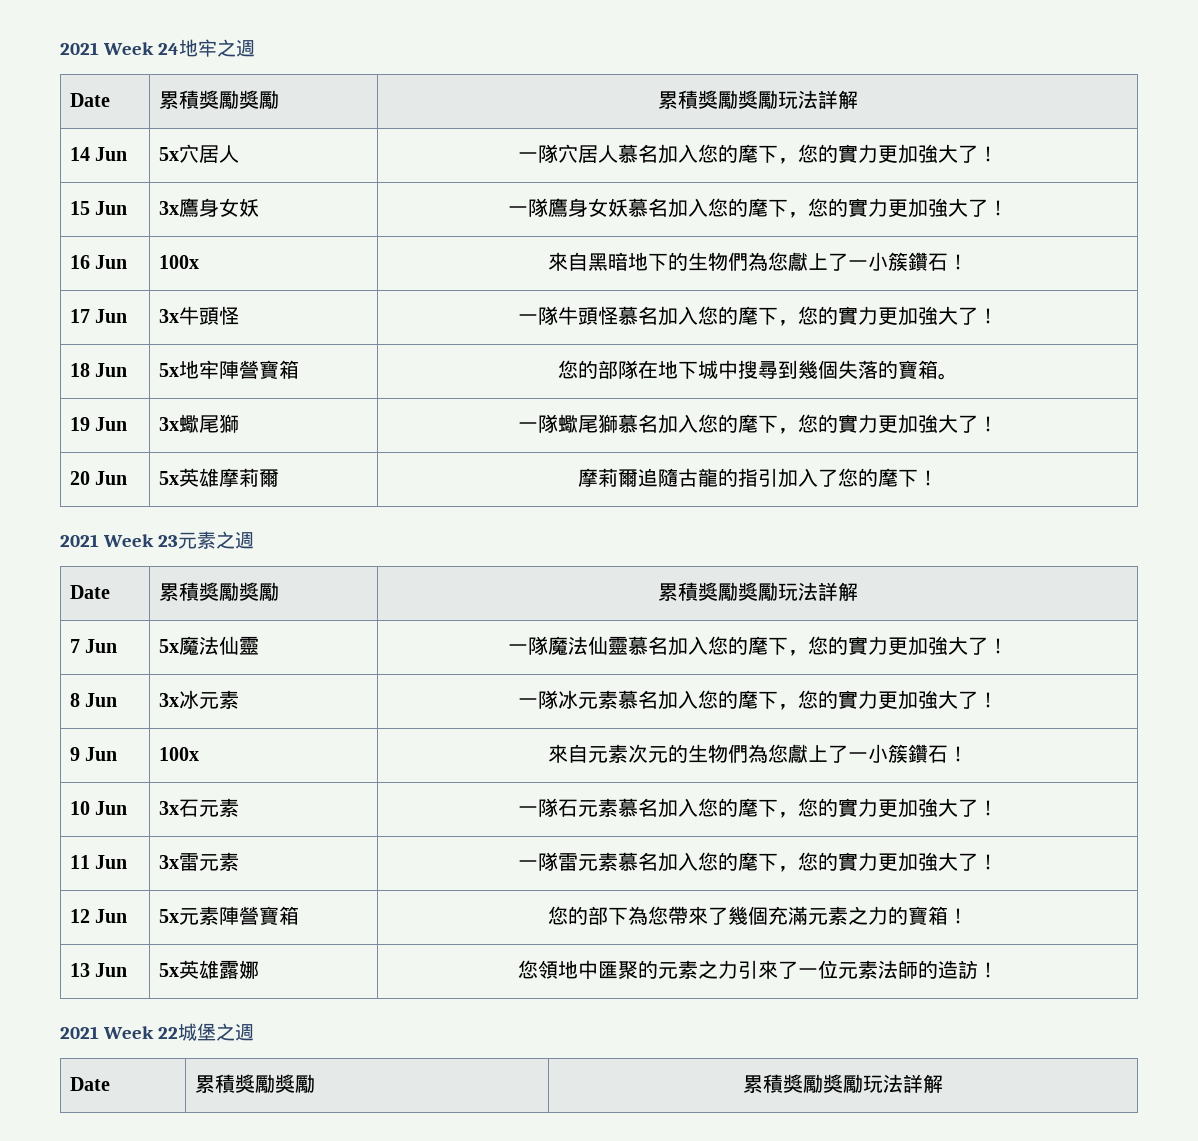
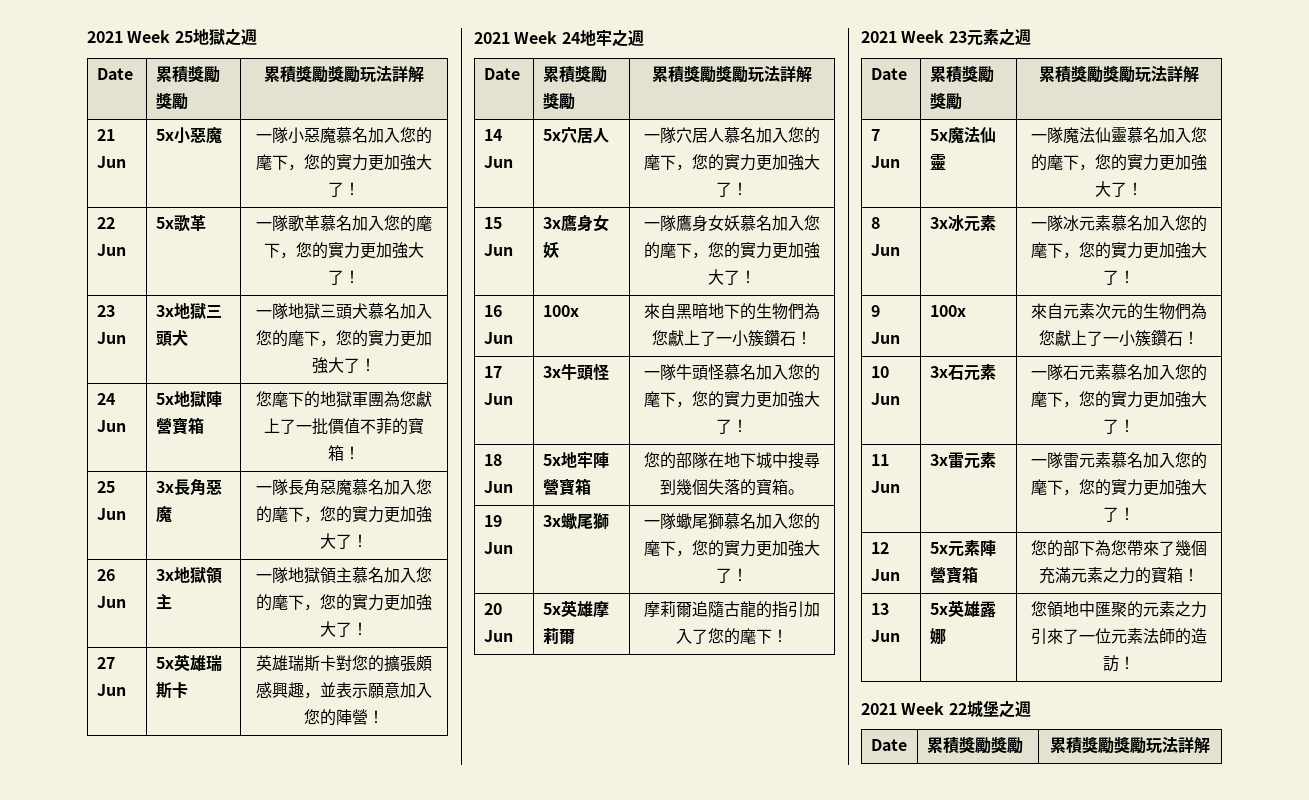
+ 2021 Week 25地獄之週
+ Date | 累積獎勵獎勵 | 累積獎勵獎勵玩法詳解
+ 21 Jun | 5x小惡魔 | 一隊小惡魔慕名加入您的麾下，您的實力更加強大了！
+ 22 Jun | 5x歌革 | 一隊歌革慕名加入您的麾下，您的實力更加強大了！
+ 23 Jun | 3x地獄三頭犬 | 一隊地獄三頭犬慕名加入您的麾下，您的實力更加強大了！
+ 24 Jun | 5x地獄陣營寶箱 | 您麾下的地獄軍團為您獻上了一批價值不菲的寶箱！
+ 25 Jun | 3x長角惡魔 | 一隊長角惡魔慕名加入您的麾下，您的實力更加強大了！
+ 26 Jun | 3x地獄領主 | 一隊地獄領主慕名加入您的麾下，您的實力更加強大了！
+ 27 Jun | 5x英雄瑞斯卡 | 英雄瑞斯卡對您的擴張頗感興趣，並表示願意加入您的陣營！

